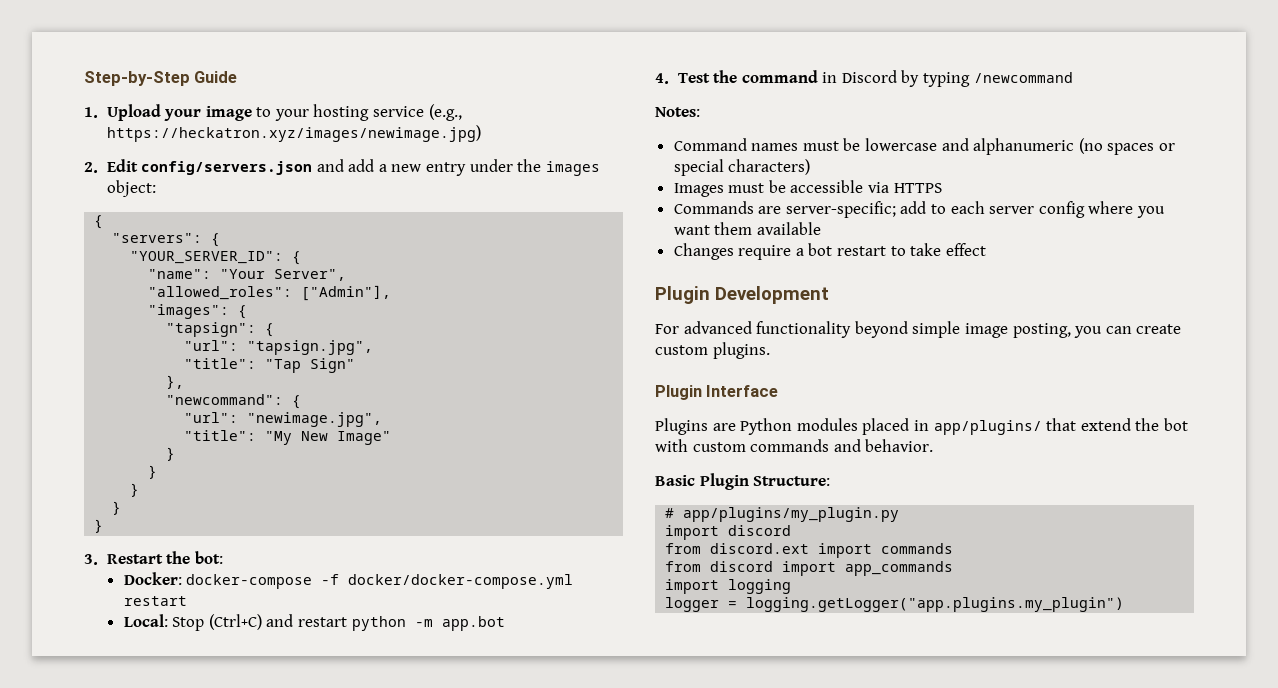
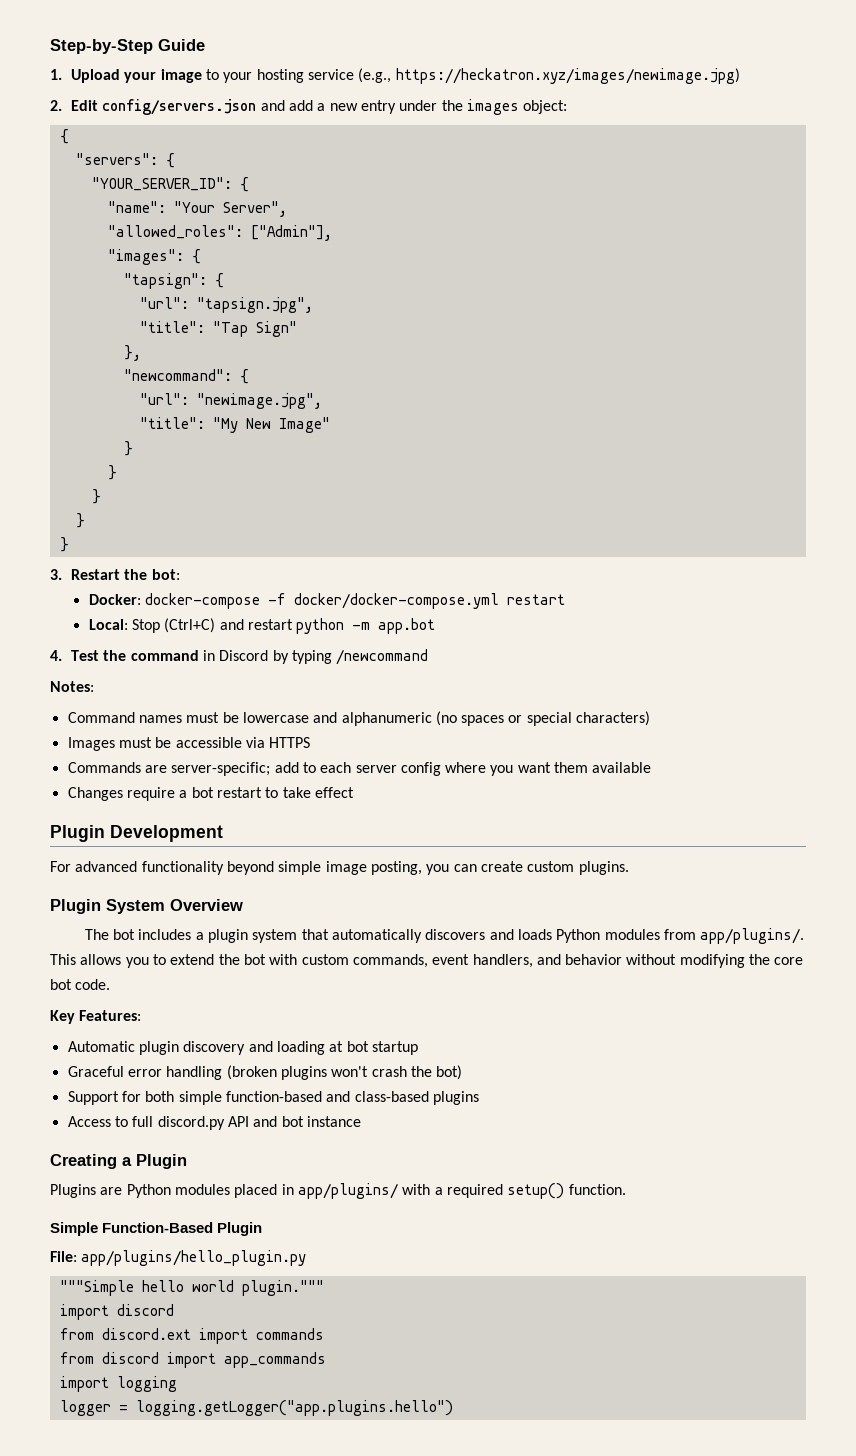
- Plugin Interface
+ Plugin System Overview
+ The bot includes a plugin system that automatically discovers and loads Python modules from app/plugins/. This allows you to extend the bot with custom commands, event handlers, and behavior without modifying the core bot code.
+ Key Features:
+ Automatic plugin discovery and loading at bot startup
+ Graceful error handling (broken plugins won't crash the bot)
+ Support for both simple function-based and class-based plugins
+ Access to full discord.py API and bot instance
+ Creating a Plugin
- Plugins are Python modules placed in app/plugins/ that extend the bot with custom commands and behavior.
- Basic Plugin Structure:
- # app/plugins/my_plugin.py
+ Plugins are Python modules placed in app/plugins/ with a required setup() function.
+ Simple Function-Based Plugin
+ File: app/plugins/hello_plugin.py
+ """Simple hello world plugin."""
- logger = logging.getLogger("app.plugins.my_plugin")
+ logger = logging.getLogger("app.plugins.hello")

